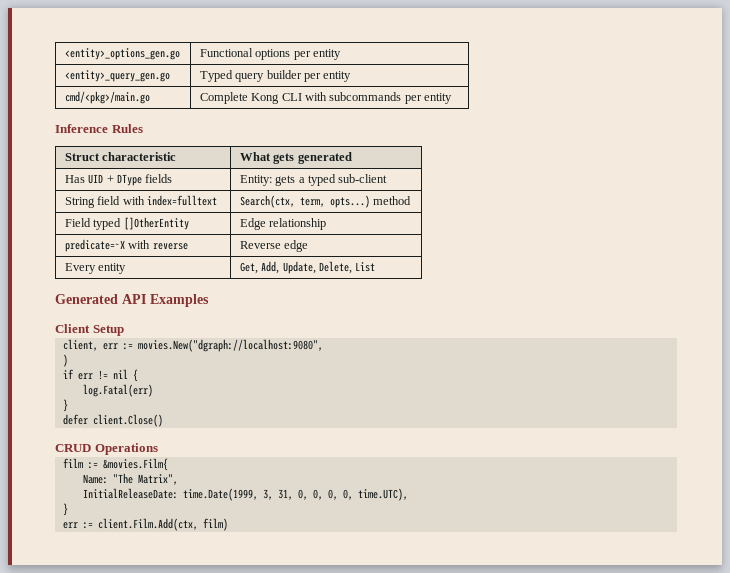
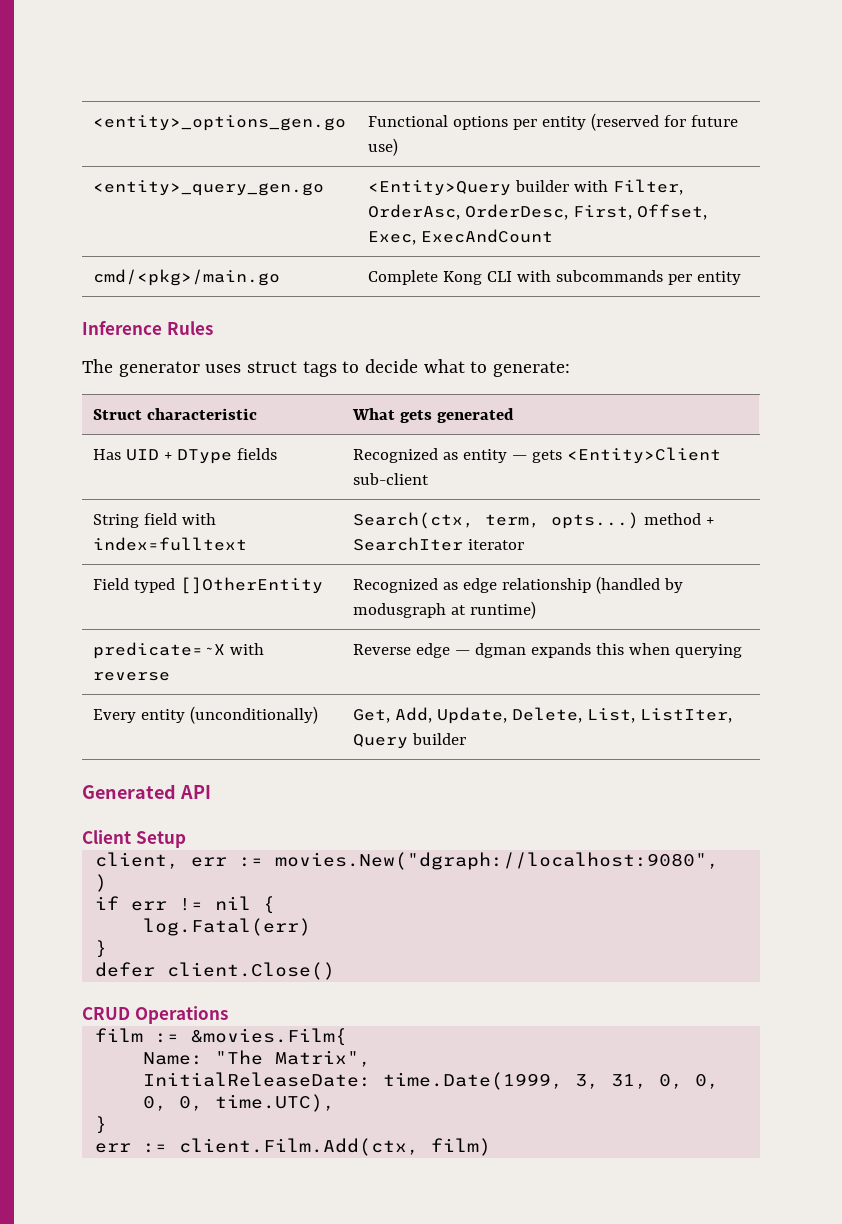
- <entity>_options_gen.go | Functional options per entity
- <entity>_query_gen.go | Typed query builder per entity
+ <entity>_options_gen.go | Functional options per entity (reserved for future use)
+ <entity>_query_gen.go | <Entity>Query builder with Filter, OrderAsc, OrderDesc, First, Offset, Exec, ExecAndCount
+ The generator uses struct tags to decide what to generate:
- Has UID + DType fields | Entity: gets a typed sub-client
+ Has UID + DType fields | Recognized as entity — gets <Entity>Client sub-client
- String field with index=fulltext | Search(ctx, term, opts...) method
+ String field with index=fulltext | Search(ctx, term, opts...) method + SearchIter iterator
- Field typed []OtherEntity | Edge relationship
+ Field typed []OtherEntity | Recognized as edge relationship (handled by modusgraph at runtime)
- predicate=~X with reverse | Reverse edge
+ predicate=~X with reverse | Reverse edge — dgman expands this when querying
- Every entity | Get, Add, Update, Delete, List
+ Every entity (unconditionally) | Get, Add, Update, Delete, List, ListIter, Query builder
- Generated API Examples
+ Generated API

